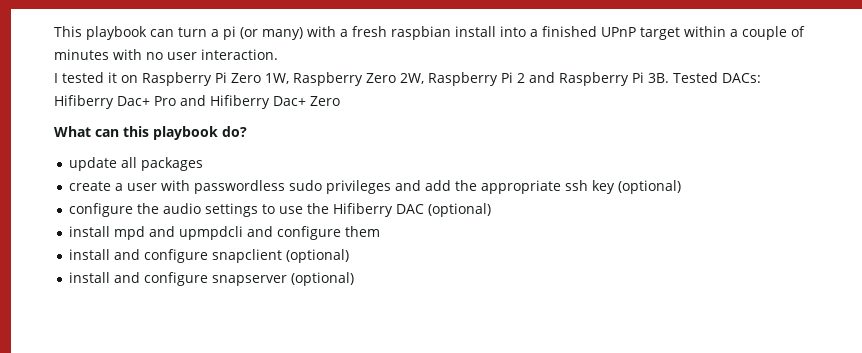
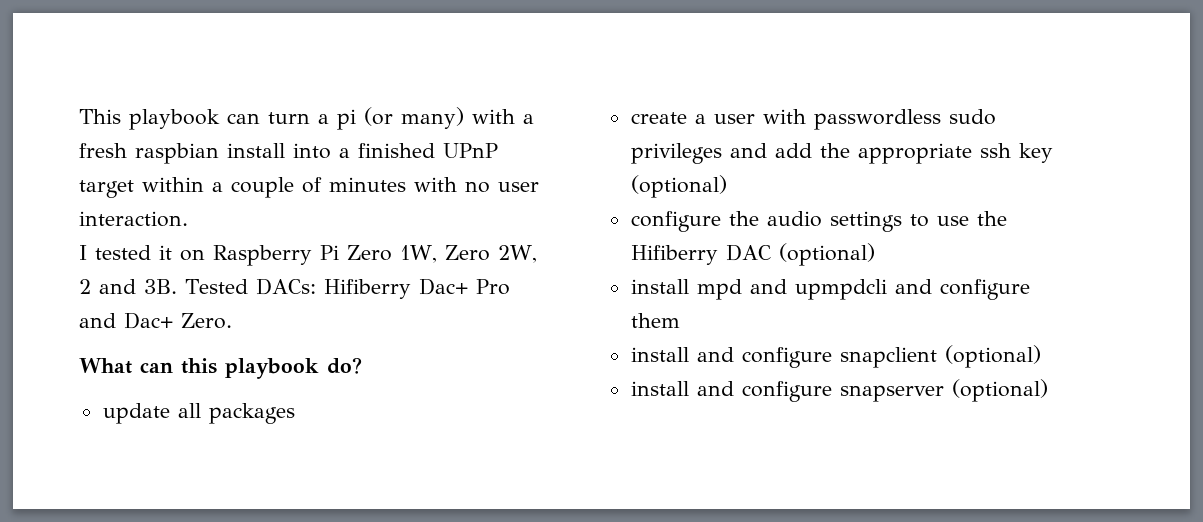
- I tested it on Raspberry Pi Zero 1W, Raspberry Zero 2W, Raspberry Pi 2 and Raspberry Pi 3B.
+ I tested it on Raspberry Pi Zero 1W, Zero 2W, 2 and 3B.
- Tested DACs: Hifiberry Dac+ Pro and Hifiberry Dac+ Zero
+ Tested DACs: Hifiberry Dac+ Pro and Dac+ Zero.

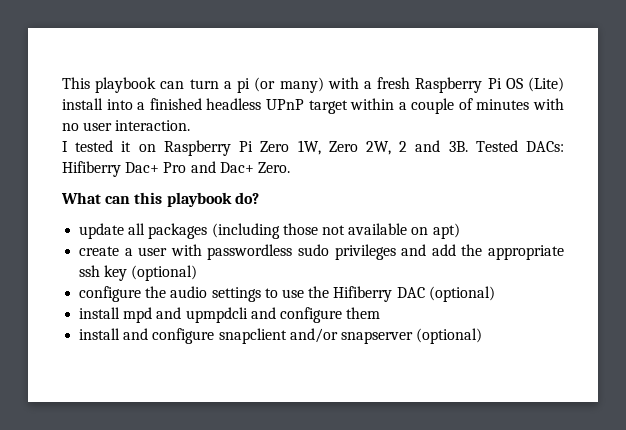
- This playbook can turn a pi (or many) with a fresh raspbian install into a finished UPnP target within a couple of minutes with no user interaction.
+ This playbook can turn a pi (or many) with a fresh Raspberry Pi OS (Lite) install into a finished headless UPnP target within a couple of minutes with no user interaction.
- update all packages
+ update all packages (including those not available on apt)
- install and configure snapclient (optional)
- install and configure snapserver (optional)
+ install and configure snapclient and/or snapserver (optional)

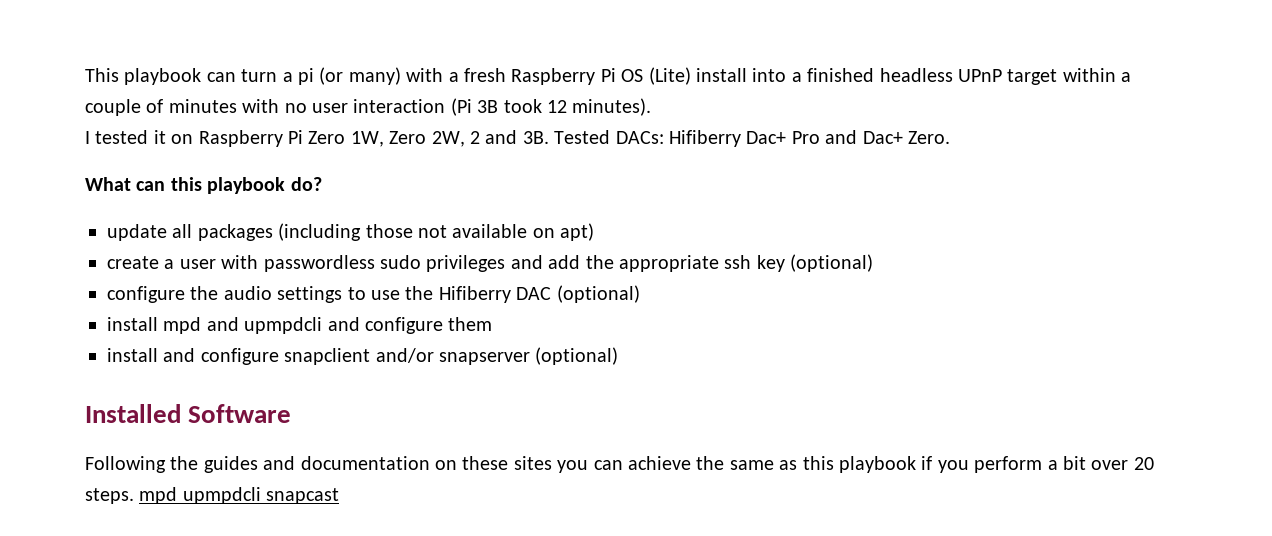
- This playbook can turn a pi (or many) with a fresh Raspberry Pi OS (Lite) install into a finished headless UPnP target within a couple of minutes with no user interaction.
+ This playbook can turn a pi (or many) with a fresh Raspberry Pi OS (Lite) install into a finished headless UPnP target within a couple of minutes with no user interaction (Pi 3B took 12 minutes).
+ Installed Software
+ Following the guides and documentation on these sites you can achieve the same as this playbook if you perform a bit over 20 steps. mpd upmpdcli snapcast

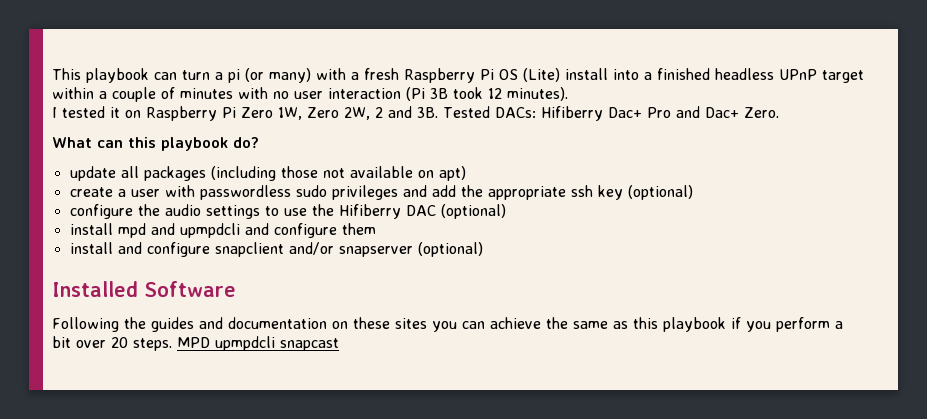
- Following the guides and documentation on these sites you can achieve the same as this playbook if you perform a bit over 20 steps. mpd upmpdcli snapcast
+ Following the guides and documentation on these sites you can achieve the same as this playbook if you perform a bit over 20 steps. MPD upmpdcli snapcast

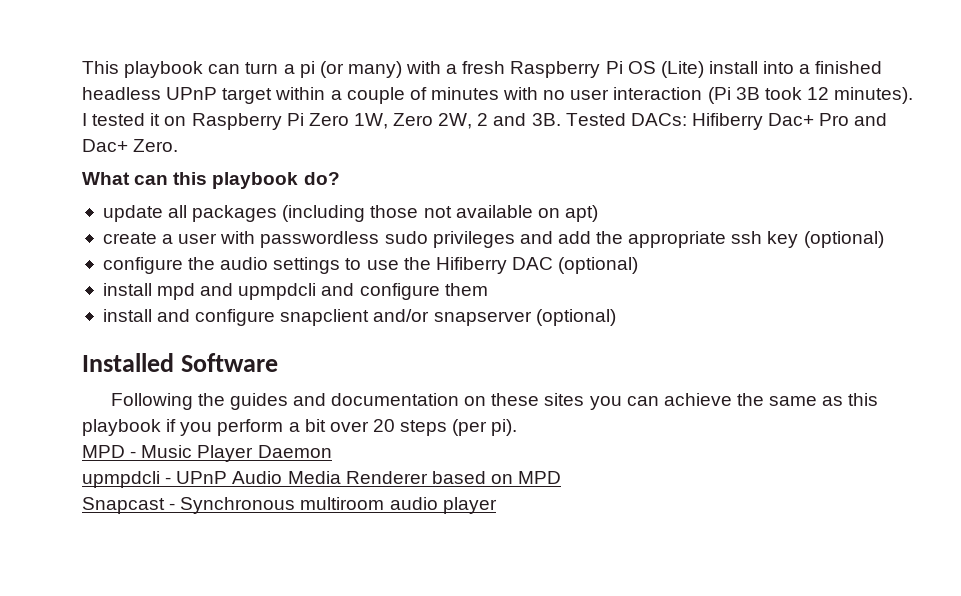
- Following the guides and documentation on these sites you can achieve the same as this playbook if you perform a bit over 20 steps. MPD upmpdcli snapcast
+ Following the guides and documentation on these sites you can achieve the same as this playbook if you perform a bit over 20 steps (per pi).
+ MPD - Music Player Daemon
+ upmpdcli - UPnP Audio Media Renderer based on MPD
+ Snapcast - Synchronous multiroom audio player

